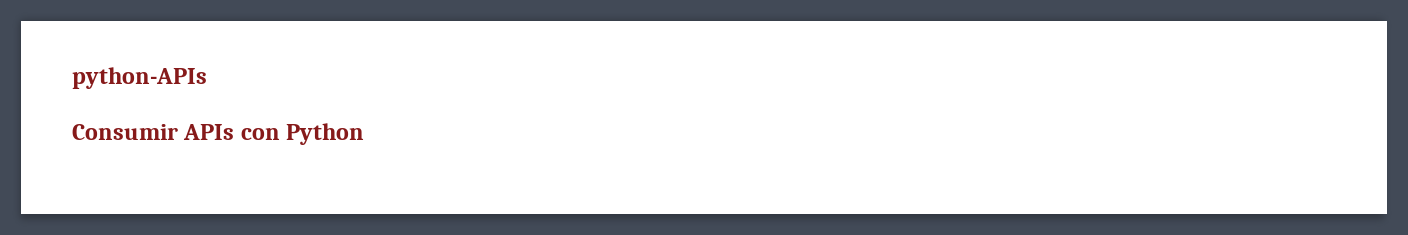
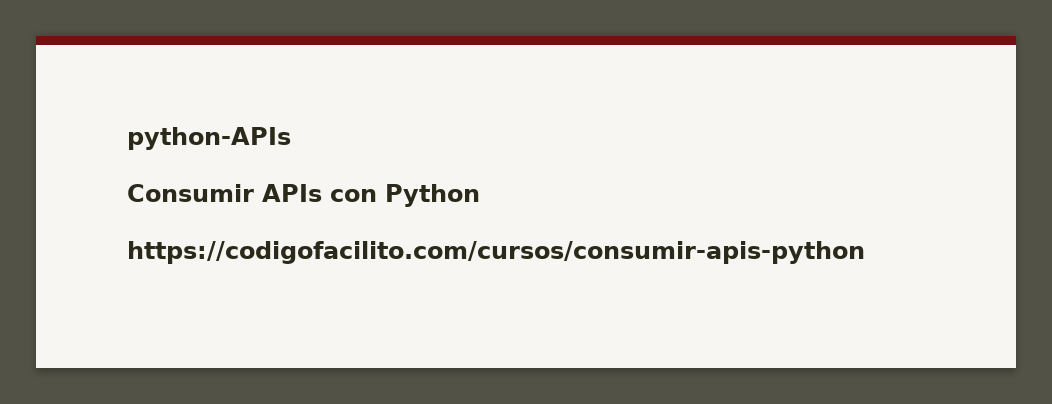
+ https://codigofacilito.com/cursos/consumir-apis-python

